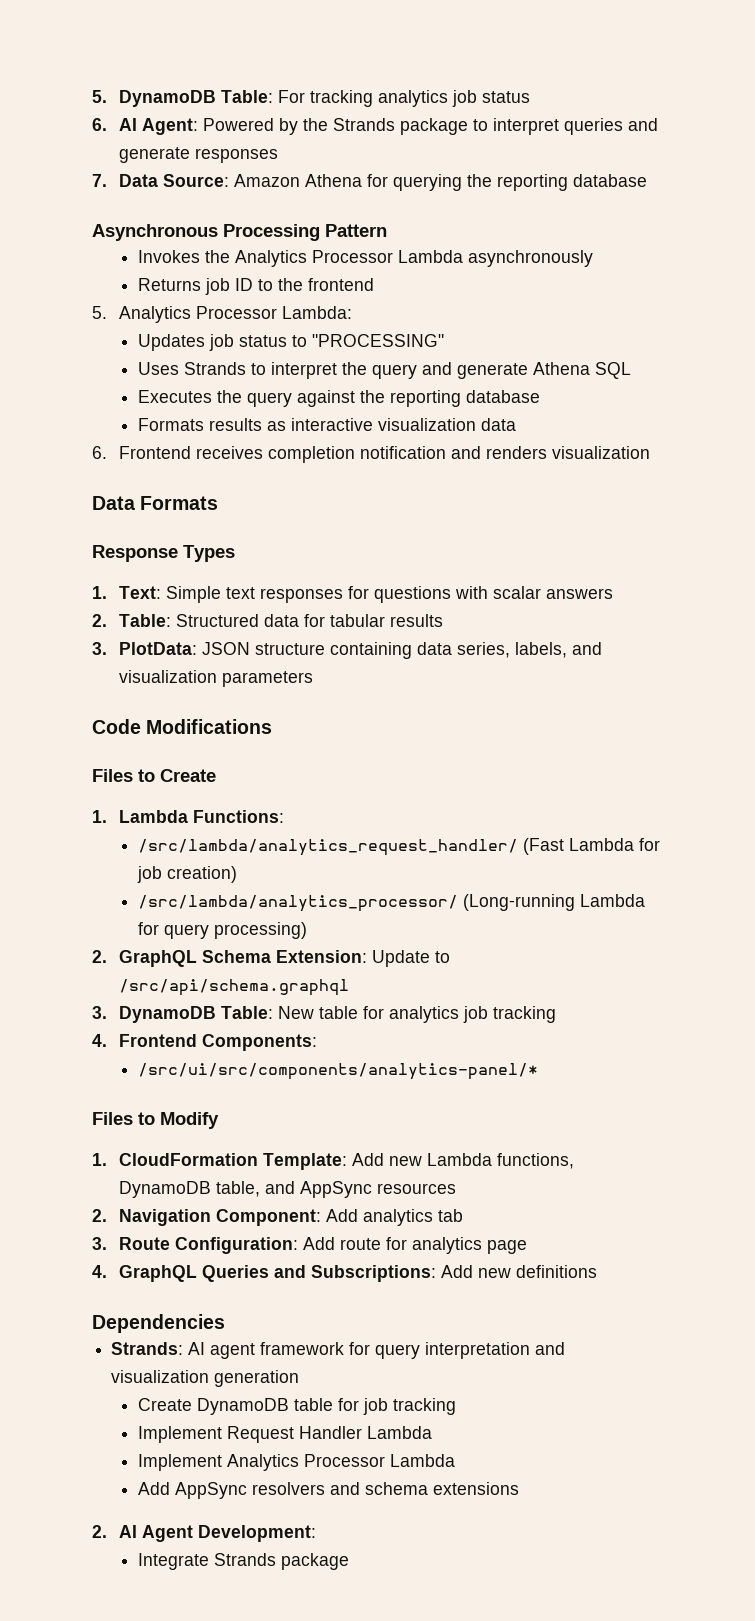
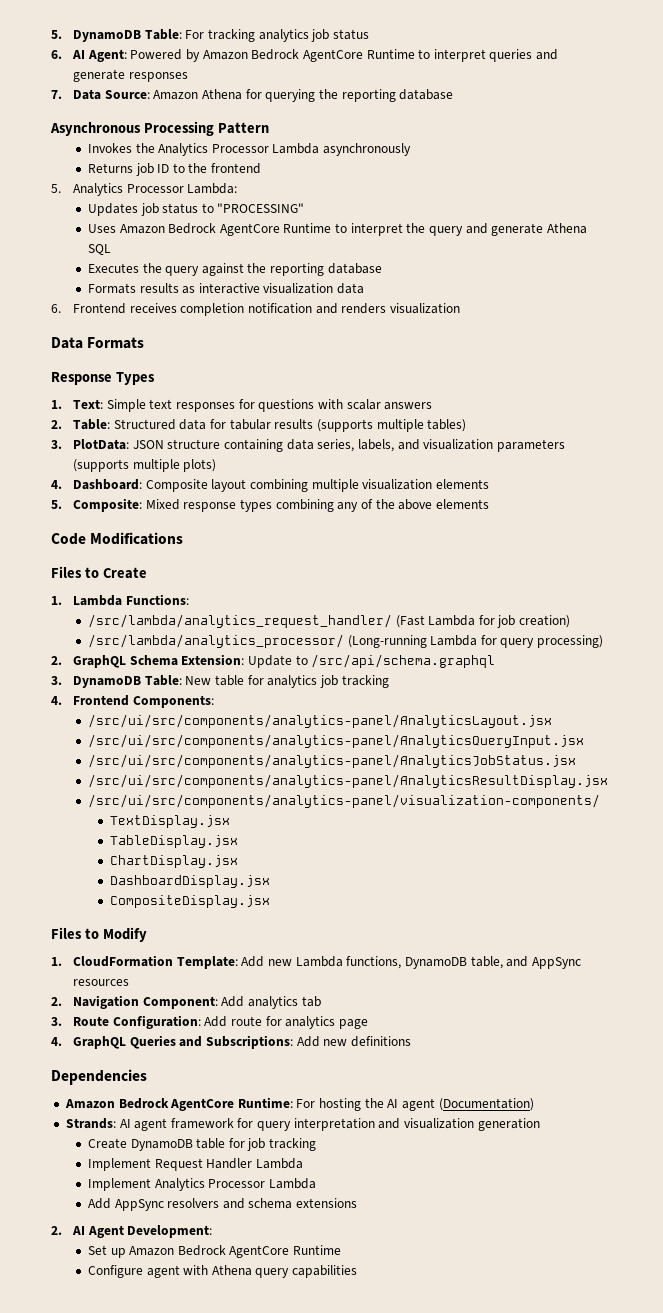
- 6. AI Agent: Powered by the Strands package to interpret queries and generate responses
+ 6. AI Agent: Powered by Amazon Bedrock AgentCore Runtime to interpret queries and generate responses
- Uses Strands to interpret the query and generate Athena SQL
+ Uses Amazon Bedrock AgentCore Runtime to interpret the query and generate Athena SQL
- 2. Table: Structured data for tabular results
+ 2. Table: Structured data for tabular results (supports multiple tables)
- 3. PlotData: JSON structure containing data series, labels, and visualization parameters
+ 3. PlotData: JSON structure containing data series, labels, and visualization parameters (supports multiple plots)
+ 4. Dashboard: Composite layout combining multiple visualization elements
+ 5. Composite: Mixed response types combining any of the above elements
- /src/ui/src/components/analytics-panel/*
+ /src/ui/src/components/analytics-panel/AnalyticsLayout.jsx
+ /src/ui/src/components/analytics-panel/AnalyticsQueryInput.jsx
+ /src/ui/src/components/analytics-panel/AnalyticsJobStatus.jsx
+ /src/ui/src/components/analytics-panel/AnalyticsResultDisplay.jsx
+ /src/ui/src/components/analytics-panel/visualization-components/
+ TextDisplay.jsx
+ TableDisplay.jsx
+ ChartDisplay.jsx
+ DashboardDisplay.jsx
+ CompositeDisplay.jsx
+ Amazon Bedrock AgentCore Runtime: For hosting the AI agent (Documentation)
- Integrate Strands package
+ Set up Amazon Bedrock AgentCore Runtime
+ Configure agent with Athena query capabilities

